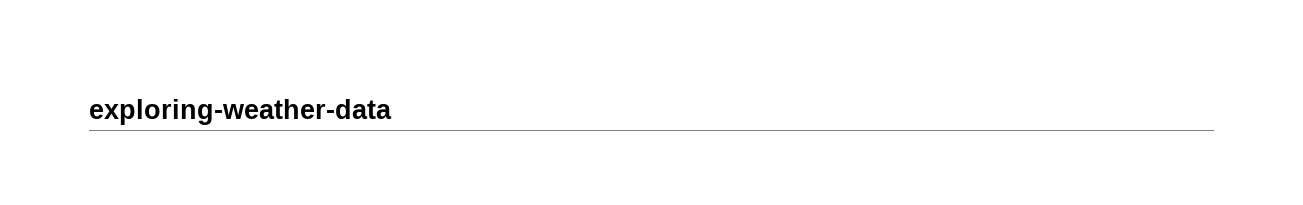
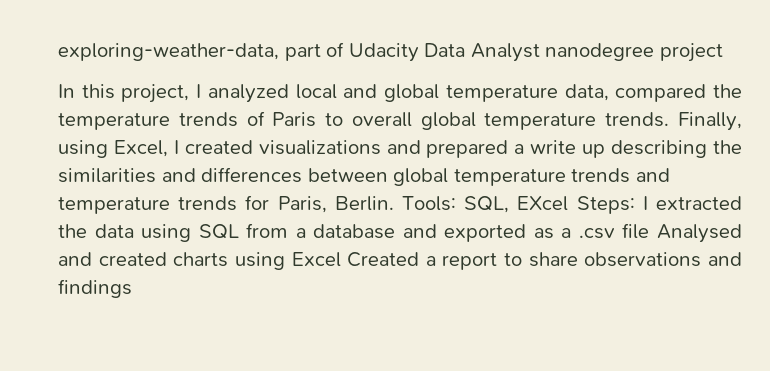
- exploring-weather-data
+ exploring-weather-data, part of Udacity Data Analyst nanodegree project
+ In this project, I analyzed local and global temperature data, compared the temperature trends of Paris to overall global temperature trends. Finally, using Excel, I created visualizations and prepared a write up describing the similarities and differences between global temperature trends and temperature trends for Paris, Berlin. Tools: SQL, EXcel Steps: I extracted the data using SQL from a database and exported as a .csv file Analysed and created charts using Excel Created a report to share observations and findings

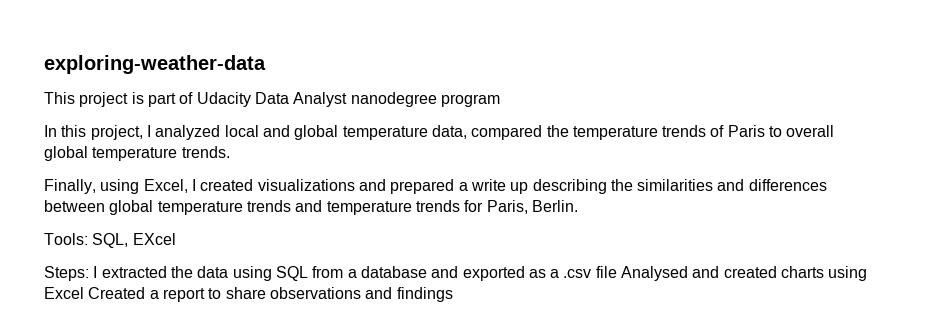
- exploring-weather-data, part of Udacity Data Analyst nanodegree project
+ exploring-weather-data
+ This project is part of Udacity Data Analyst nanodegree program
- In this project, I analyzed local and global temperature data, compared the temperature trends of Paris to overall global temperature trends. Finally, using Excel, I created visualizations and prepared a write up describing the similarities and differences between global temperature trends and temperature trends for Paris, Berlin. Tools:
+ In this project, I analyzed local and global temperature data, compared the temperature trends of Paris to overall global temperature trends.
+ Finally, using Excel, I created visualizations and prepared a write up describing the similarities and differences between global temperature trends and temperature trends for Paris, Berlin.
+ Tools:
- SQL, EXcel Steps:
+ SQL, EXcel
+ Steps:

